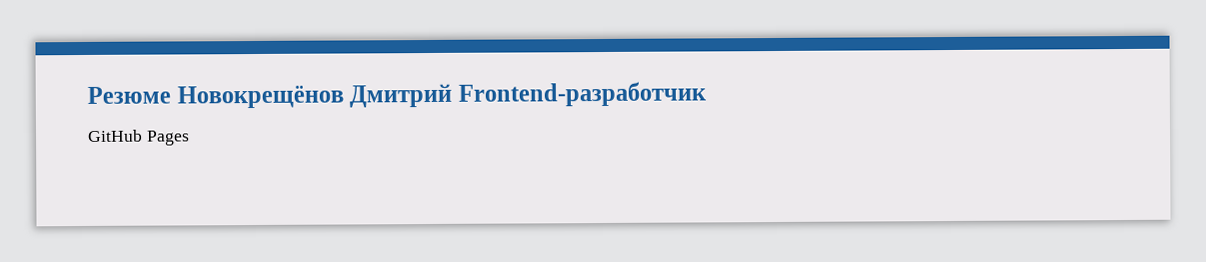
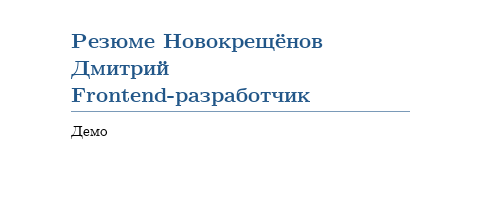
- GitHub Pages
+ Демо

